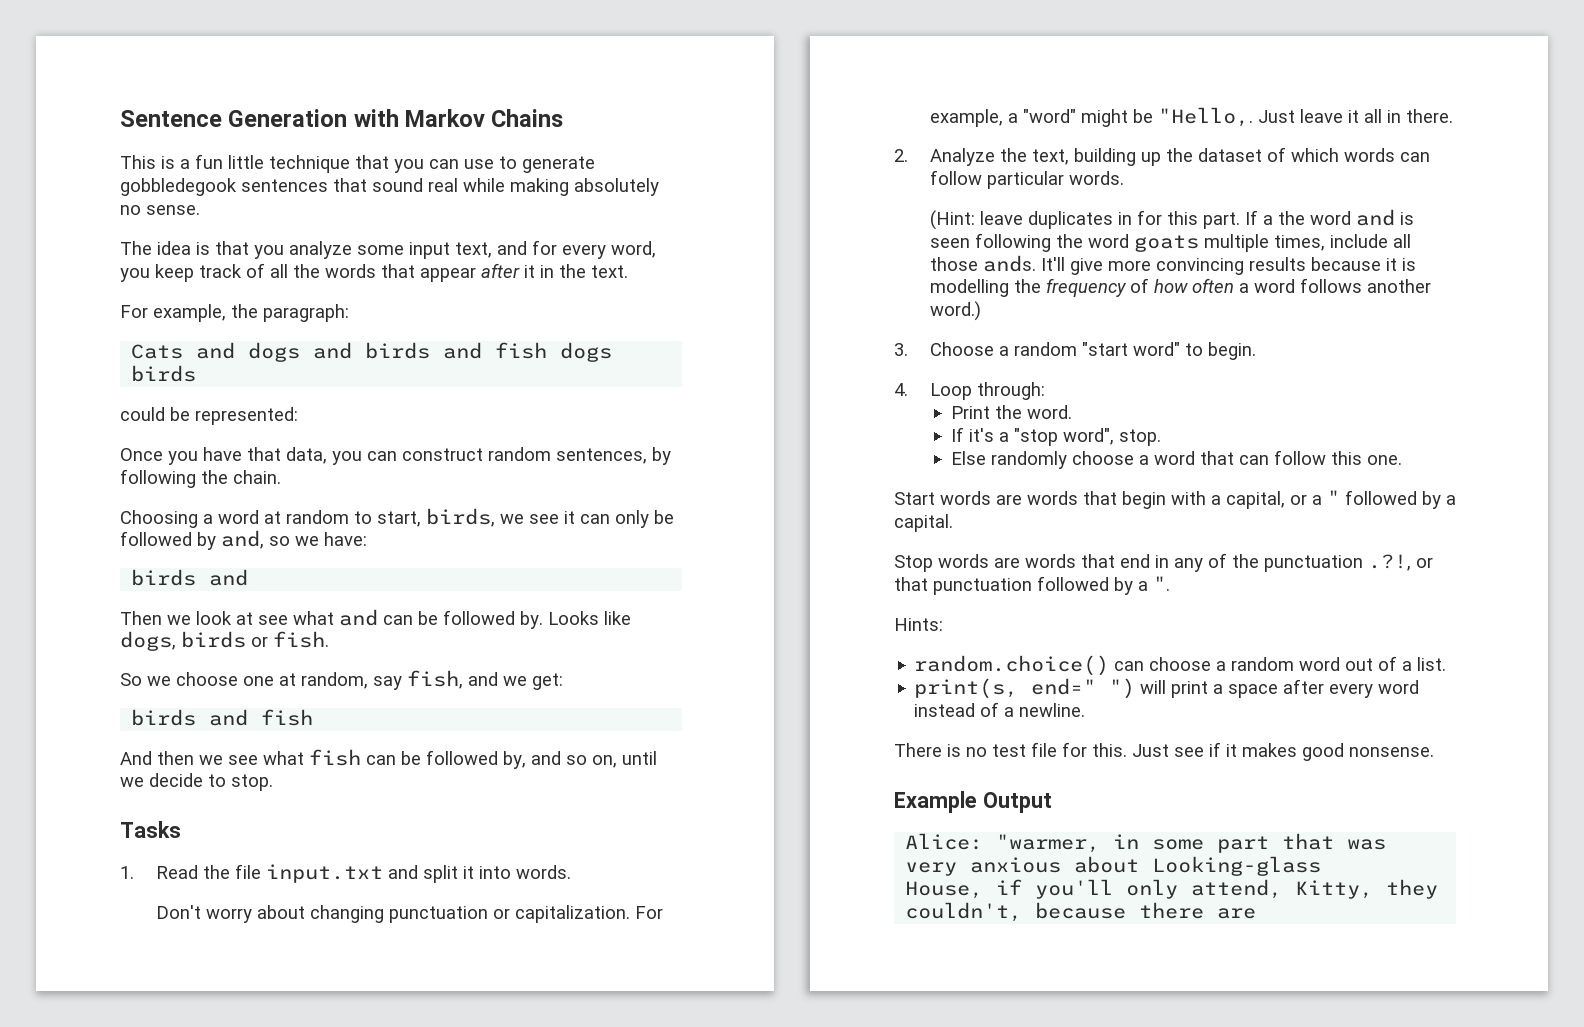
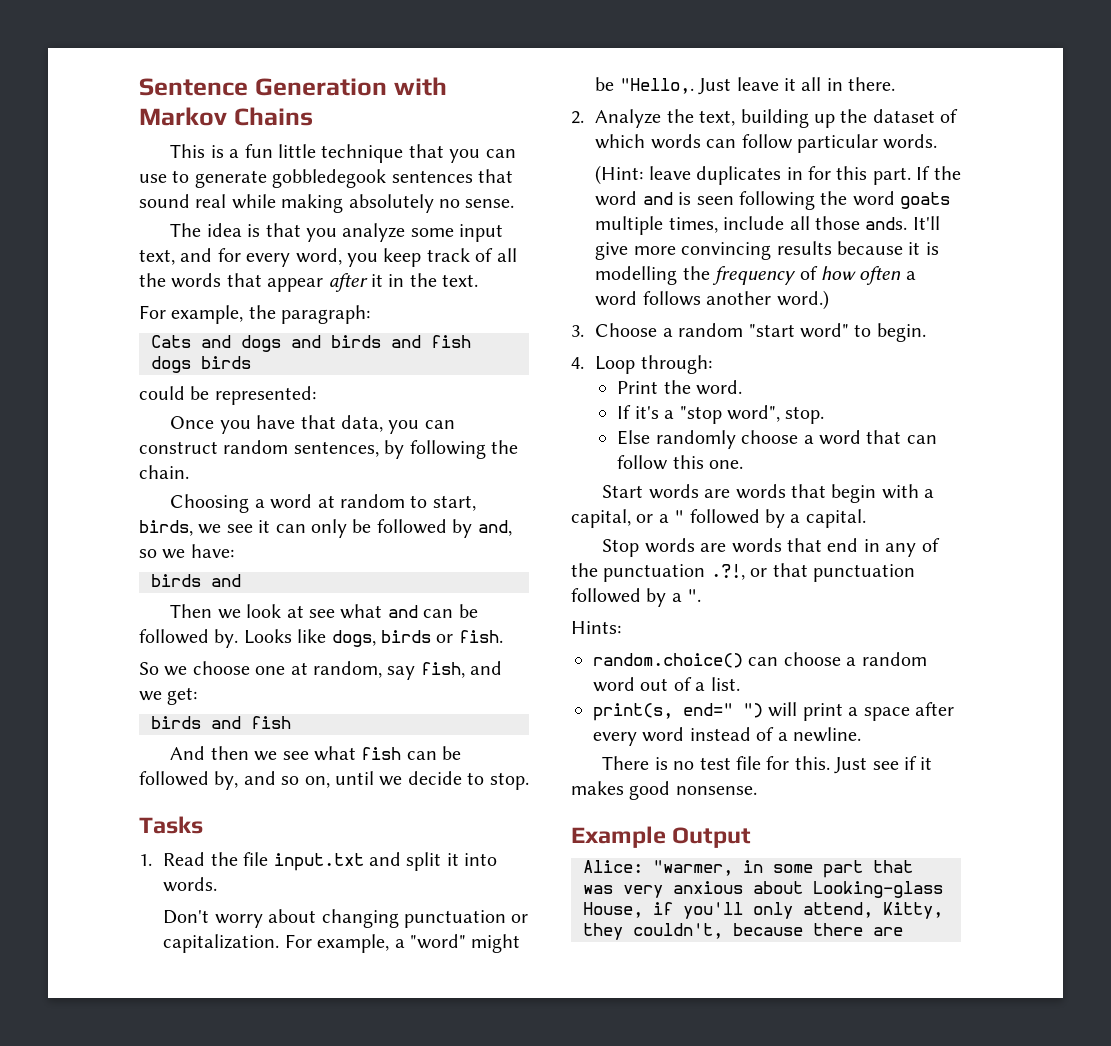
- If a the word and is seen following the word goats multiple times, include all those ands.
+ If the word and is seen following the word goats multiple times, include all those ands.

